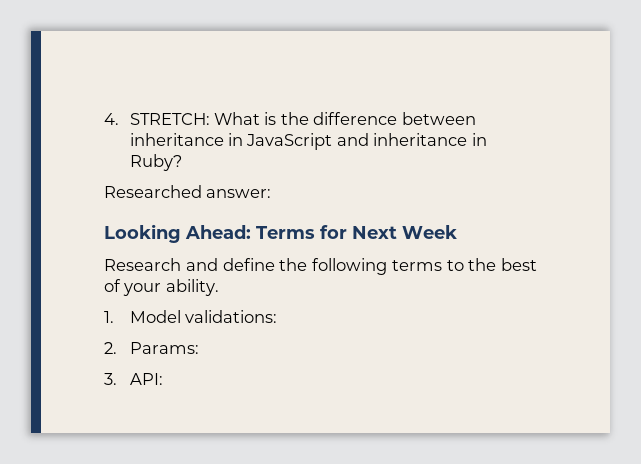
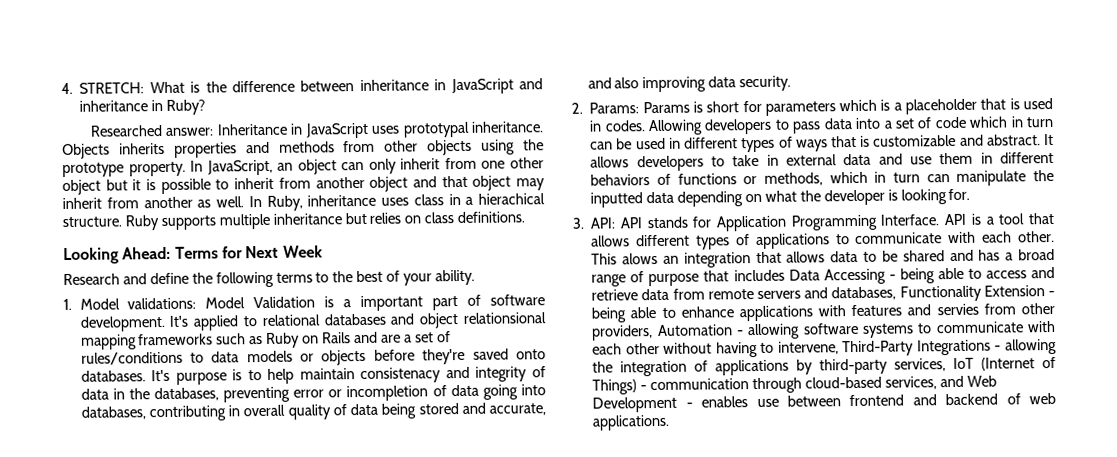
- Researched answer:
+ Researched answer: Inheritance in JavaScript uses prototypal inheritance. Objects inherits properties and methods from other objects using the prototype property. In JavaScript, an object can only inherit from one other object but it is possible to inherit from another object and that object may inherit from another as well. In Ruby, inheritance uses class in a hierachical structure. Ruby supports multiple inheritance but relies on class definitions.
- 1. Model validations:
- 2. Params:
- 3. API:
+ 1. Model validations: Model Validation is a important part of software development. It's applied to relational databases and object relationsional mapping frameworks such as Ruby on Rails and are a set of rules/conditions to data models or objects before they're saved onto databases. It's purpose is to help maintain consistenacy and integrity of data in the databases, preventing error or incompletion of data going into databases, contributing in overall quality of data being stored and accurate, and also improving data security.
+ 2. Params: Params is short for parameters which is a placeholder that is used in codes. Allowing developers to pass data into a set of code which in turn can be used in different types of ways that is customizable and abstract. It allows developers to take in external data and use them in different behaviors of functions or methods, which in turn can manipulate the inputted data depending on what the developer is looking for.
+ 3. API: API stands for Application Programming Interface. API is a tool that allows different types of applications to communicate with each other. This alows an integration that allows data to be shared and has a broad range of purpose that includes Data Accessing - being able to access and retrieve data from remote servers and databases, Functionality Extension - being able to enhance applications with features and servies from other providers, Automation - allowing software systems to communicate with each other without having to intervene, Third-Party Integrations - allowing the integration of applications by third-party services, IoT (Internet of Things) - communication through cloud-based services, and Web Development - enables use between frontend and backend of web applications.

